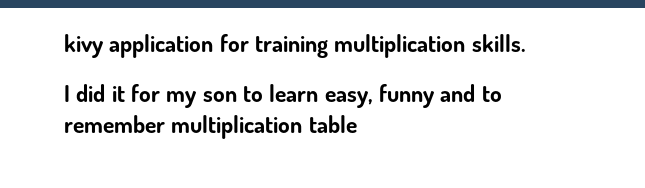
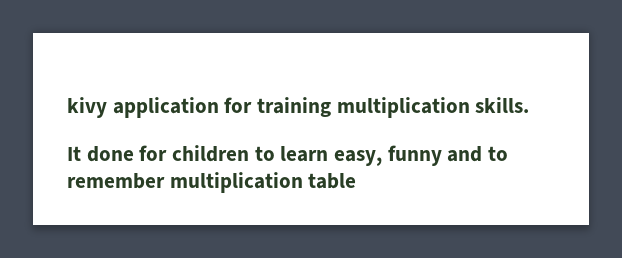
- I did it for my son to learn easy, funny and to remember multiplication table
+ It done for children to learn easy, funny and to remember multiplication table

